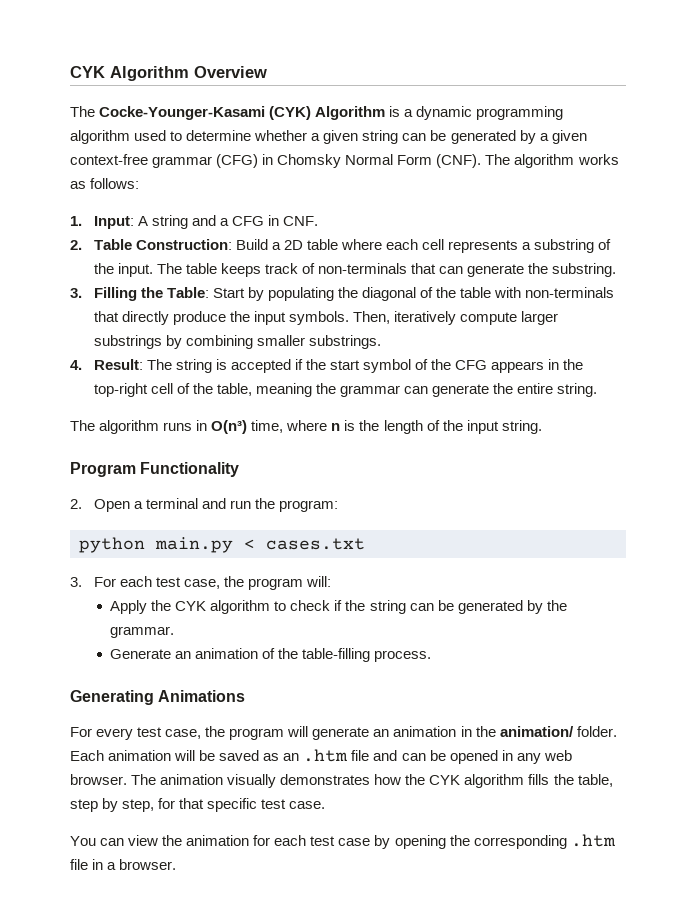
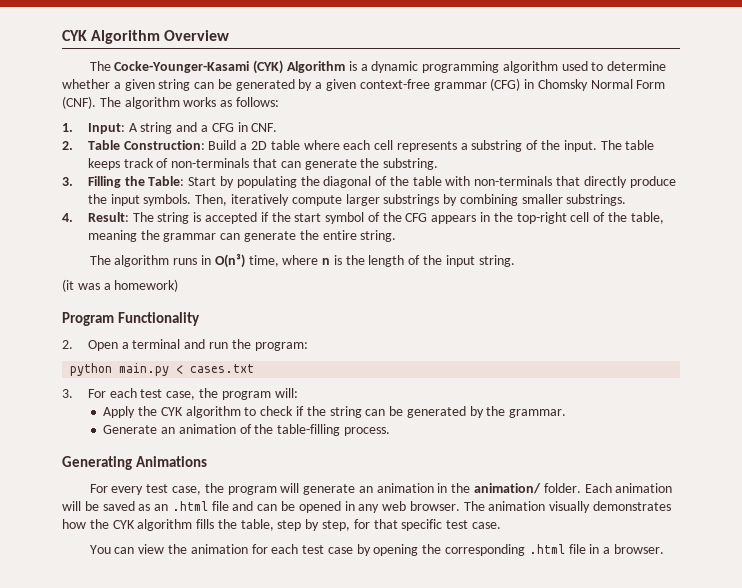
+ (it was a homework)
- Each animation will be saved as an .htm file and can be opened in any web browser.
+ Each animation will be saved as an .html file and can be opened in any web browser.
- You can view the animation for each test case by opening the corresponding .htm file in a browser.
+ You can view the animation for each test case by opening the corresponding .html file in a browser.

